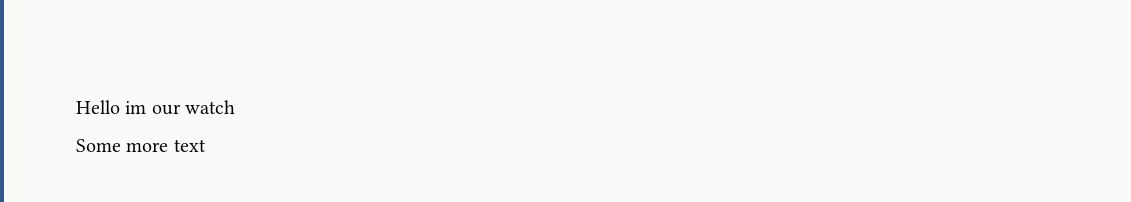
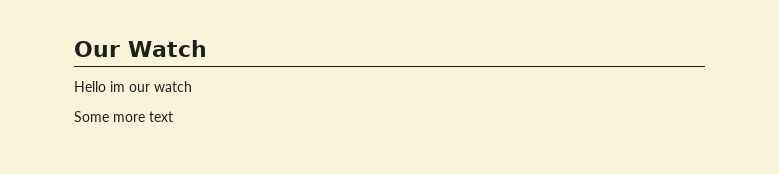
+ Our Watch

